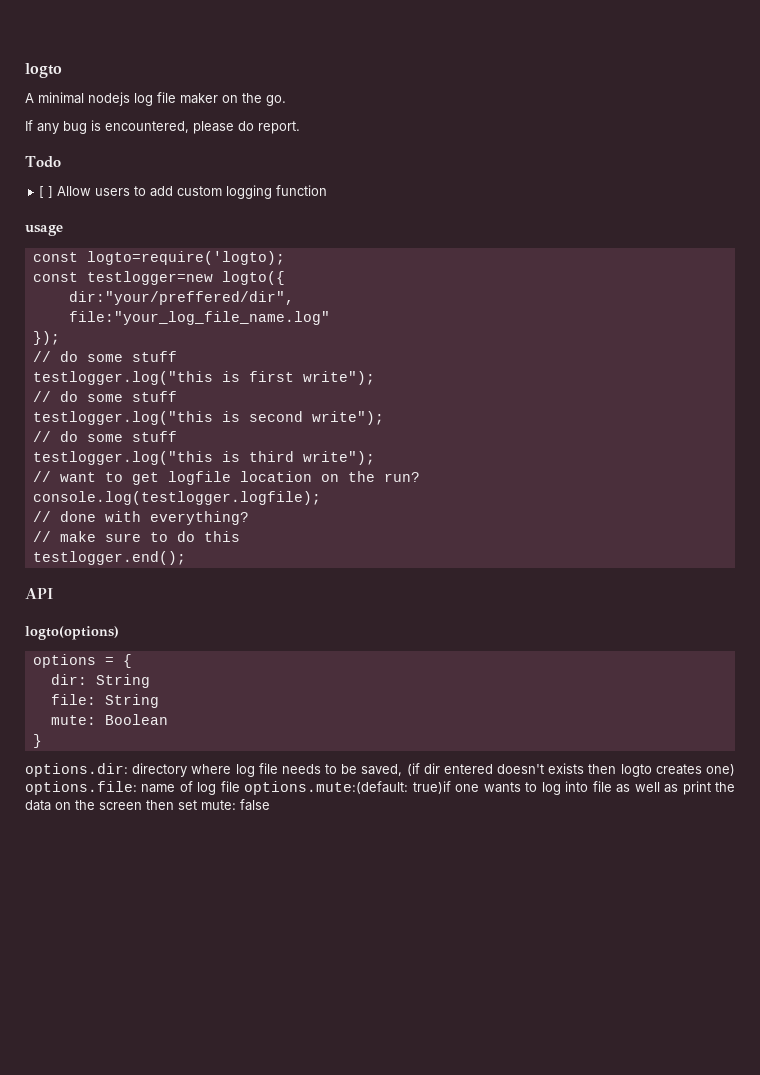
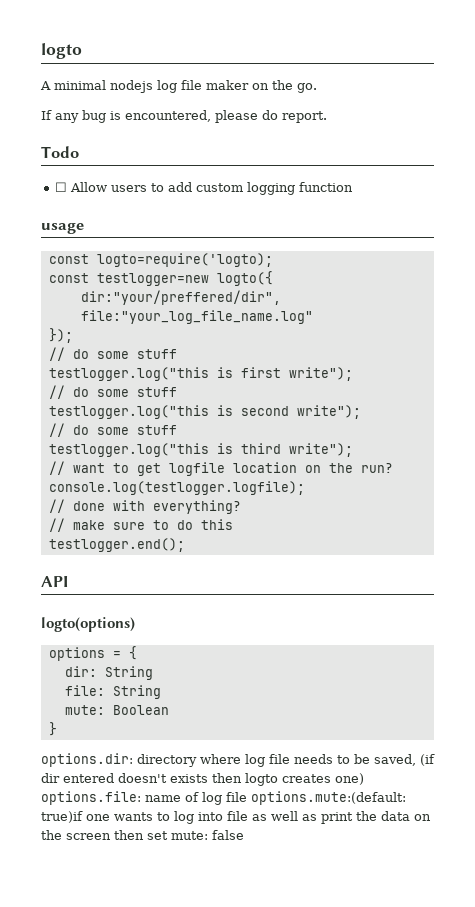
- [ ] Allow users to add custom logging function
+ ☐ Allow users to add custom logging function

